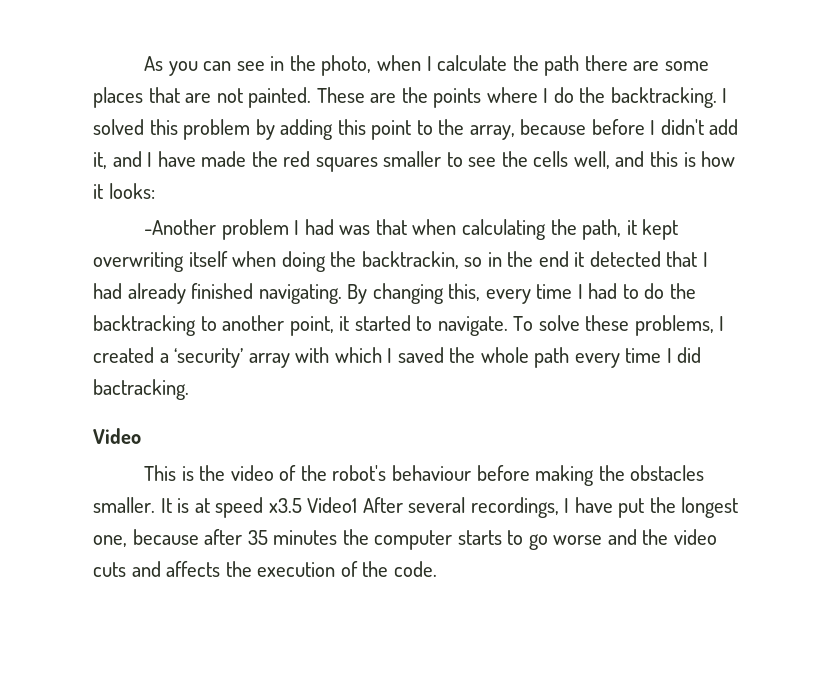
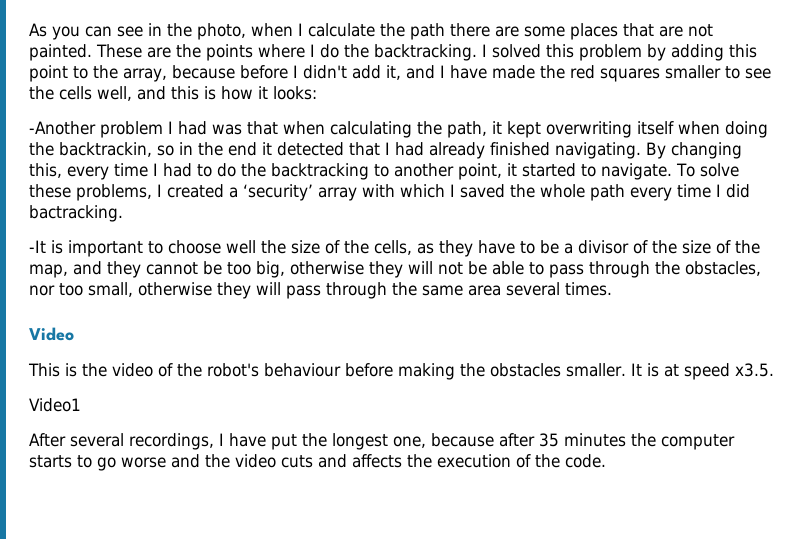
+ -It is important to choose well the size of the cells, as they have to be a divisor of the size of the map, and they cannot be too big, otherwise they will not be able to pass through the obstacles, nor too small, otherwise they will pass through the same area several times.
- It is at speed x3.5 Video1 After several recordings, I have put the longest one, because after 35 minutes the computer starts to go worse and the video cuts and affects the execution of the code.
+ It is at speed x3.5.
+ Video1
+ After several recordings, I have put the longest one, because after 35 minutes the computer starts to go worse and the video cuts and affects the execution of the code.

